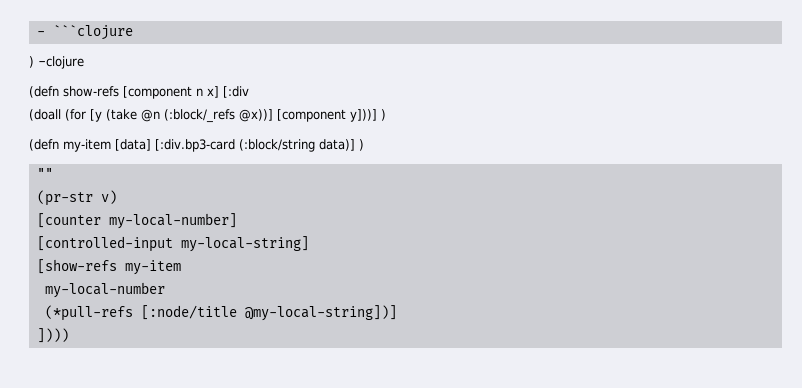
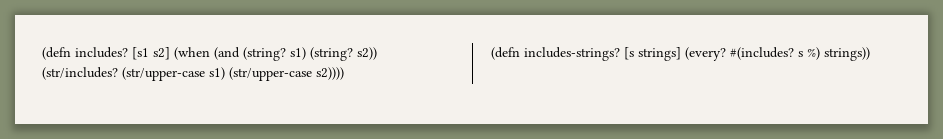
- - ```clojure
- ) -clojure
- (defn show-refs [component n x] [:div
- (doall (for [y (take @n (:block/_refs @x))] [component y]))] )
- (defn my-item [data] [:div.bp3-card (:block/string data)] )
- ""
- (pr-str v)
- [counter my-local-number]
- [controlled-input my-local-string]
- [show-refs my-item
- my-local-number
- (*pull-refs [:node/title @my-local-string])]
- ])))
+ (defn includes? [s1 s2] (when (and (string? s1) (string? s2)) (str/includes? (str/upper-case s1) (str/upper-case s2))))
+ (defn includes-strings? [s strings] (every? #(includes? s %) strings))

